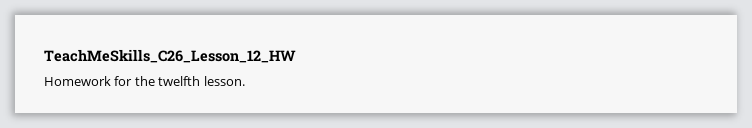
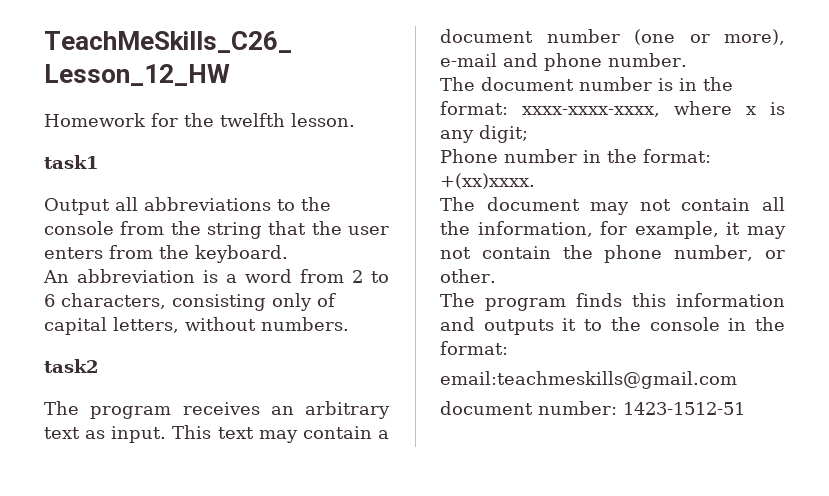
+ task1
+ Output all abbreviations to the console from the string that the user enters from the keyboard.
+ An abbreviation is a word from 2 to 6 characters, consisting only of capital letters, without numbers.
+ task2
+ The program receives an arbitrary text as input. This text may contain a document number (one or more), e-mail and phone number.
+ The document number is in the format: xxxx-xxxx-xxxx, where x is any digit;
+ Phone number in the format: +(xx)xxxx.
+ The document may not contain all the information, for example, it may not contain the phone number, or other.
+ The program finds this information and outputs it to the console in the format:
+ email:teachmeskills@gmail.com
+ document number: 1423-1512-51

